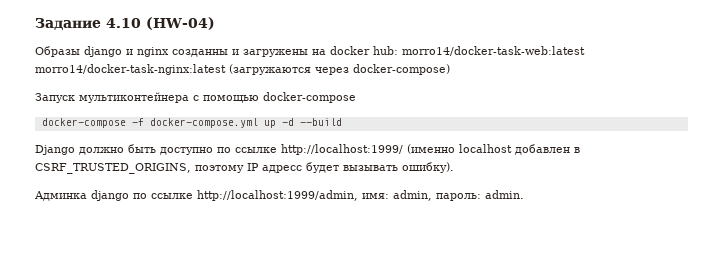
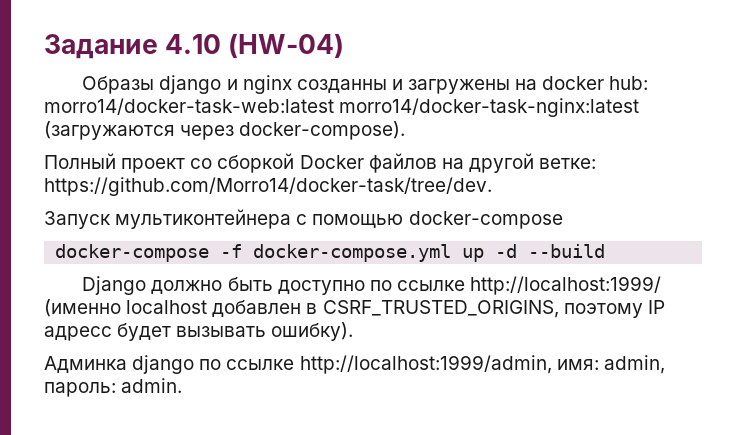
- Образы django и nginx созданны и загружены на docker hub: morro14/docker-task-web:latest morro14/docker-task-nginx:latest (загружаются через docker-compose)
+ Образы django и nginx созданны и загружены на docker hub: morro14/docker-task-web:latest morro14/docker-task-nginx:latest (загружаются через docker-compose).
+ Полный проект со сборкой Docker файлов на другой ветке: https://github.com/Morro14/docker-task/tree/dev.

